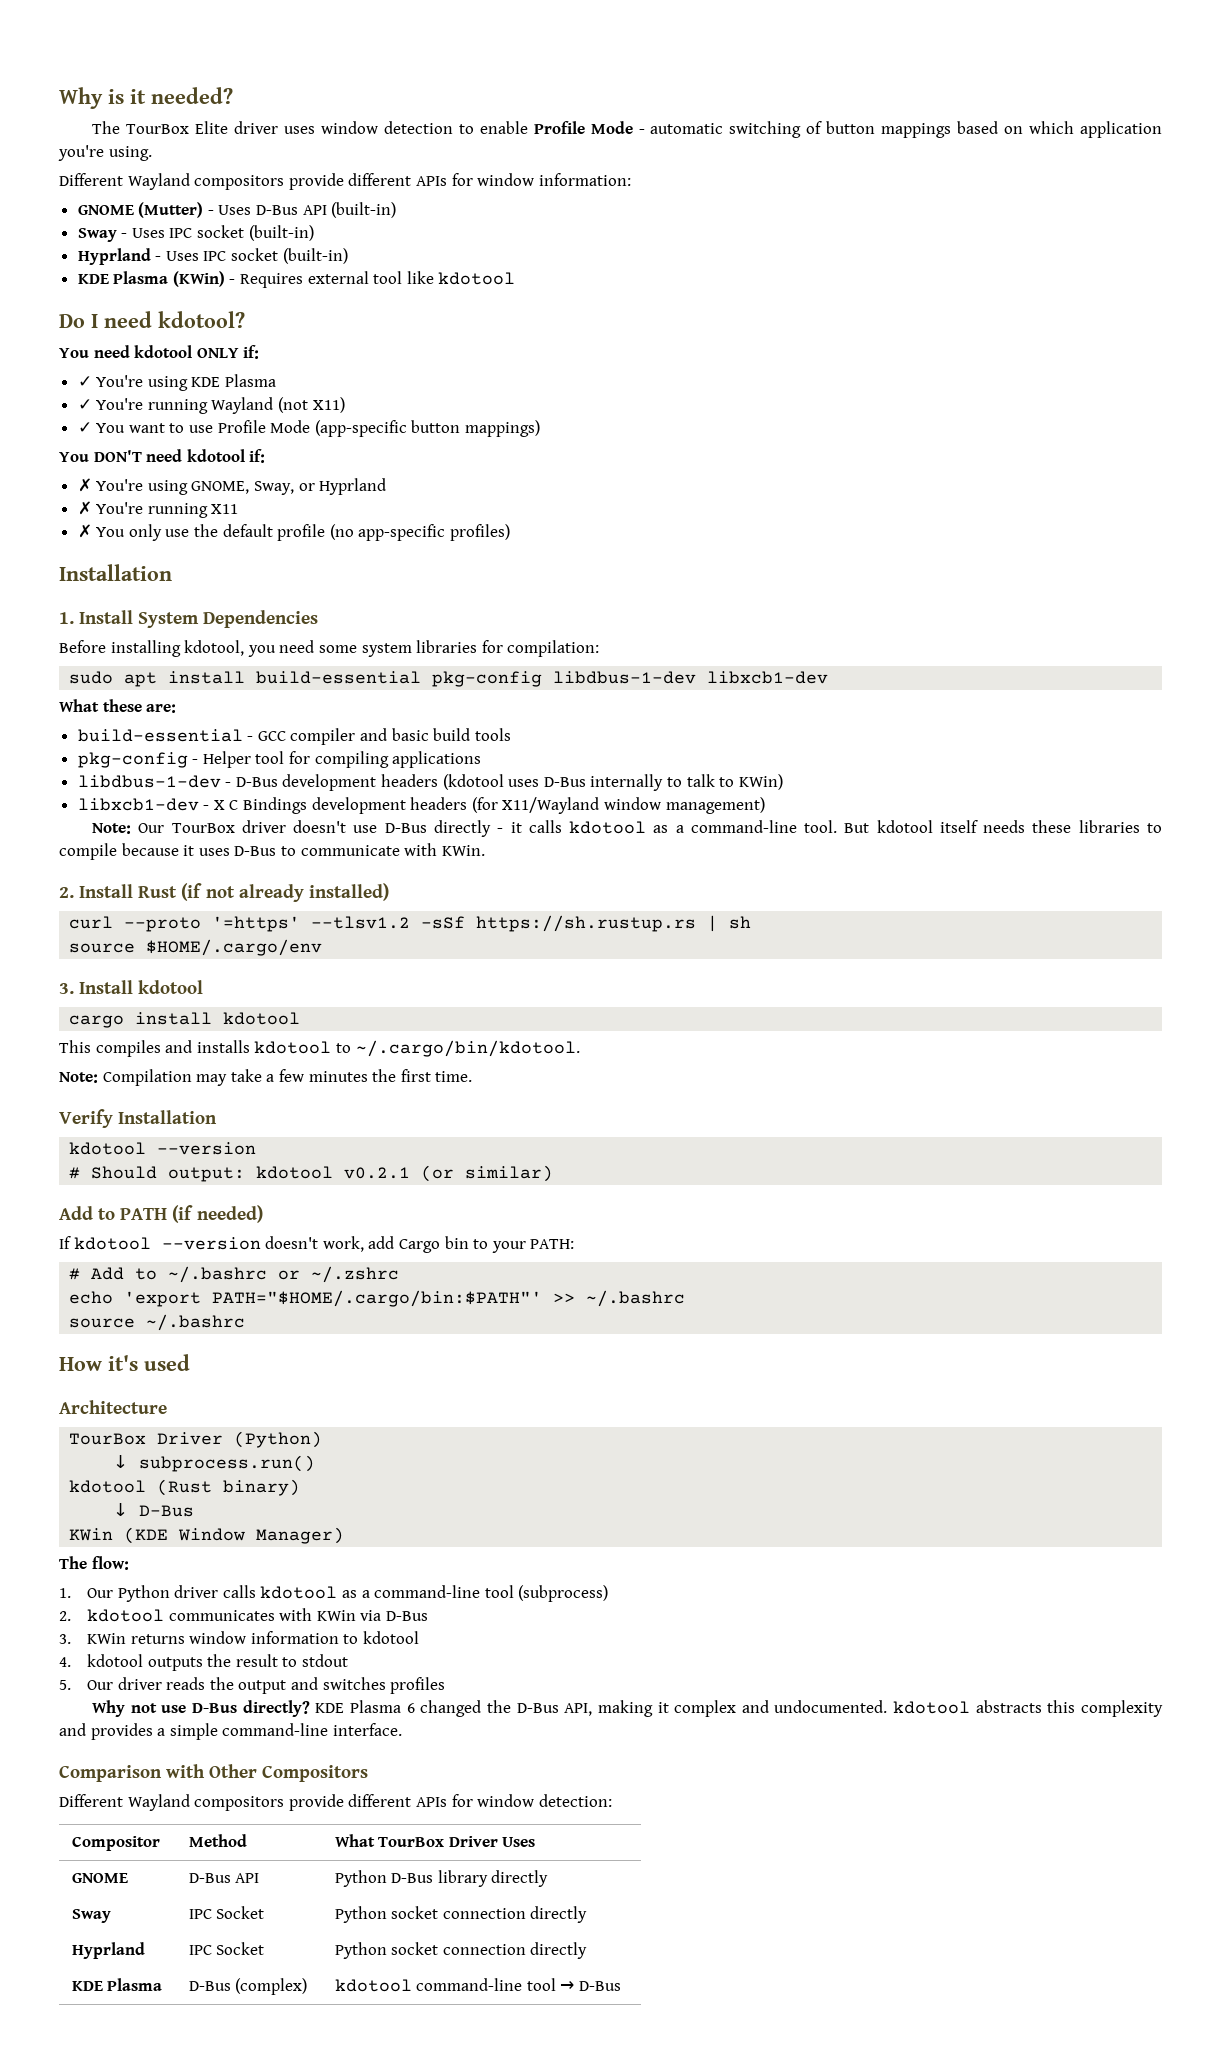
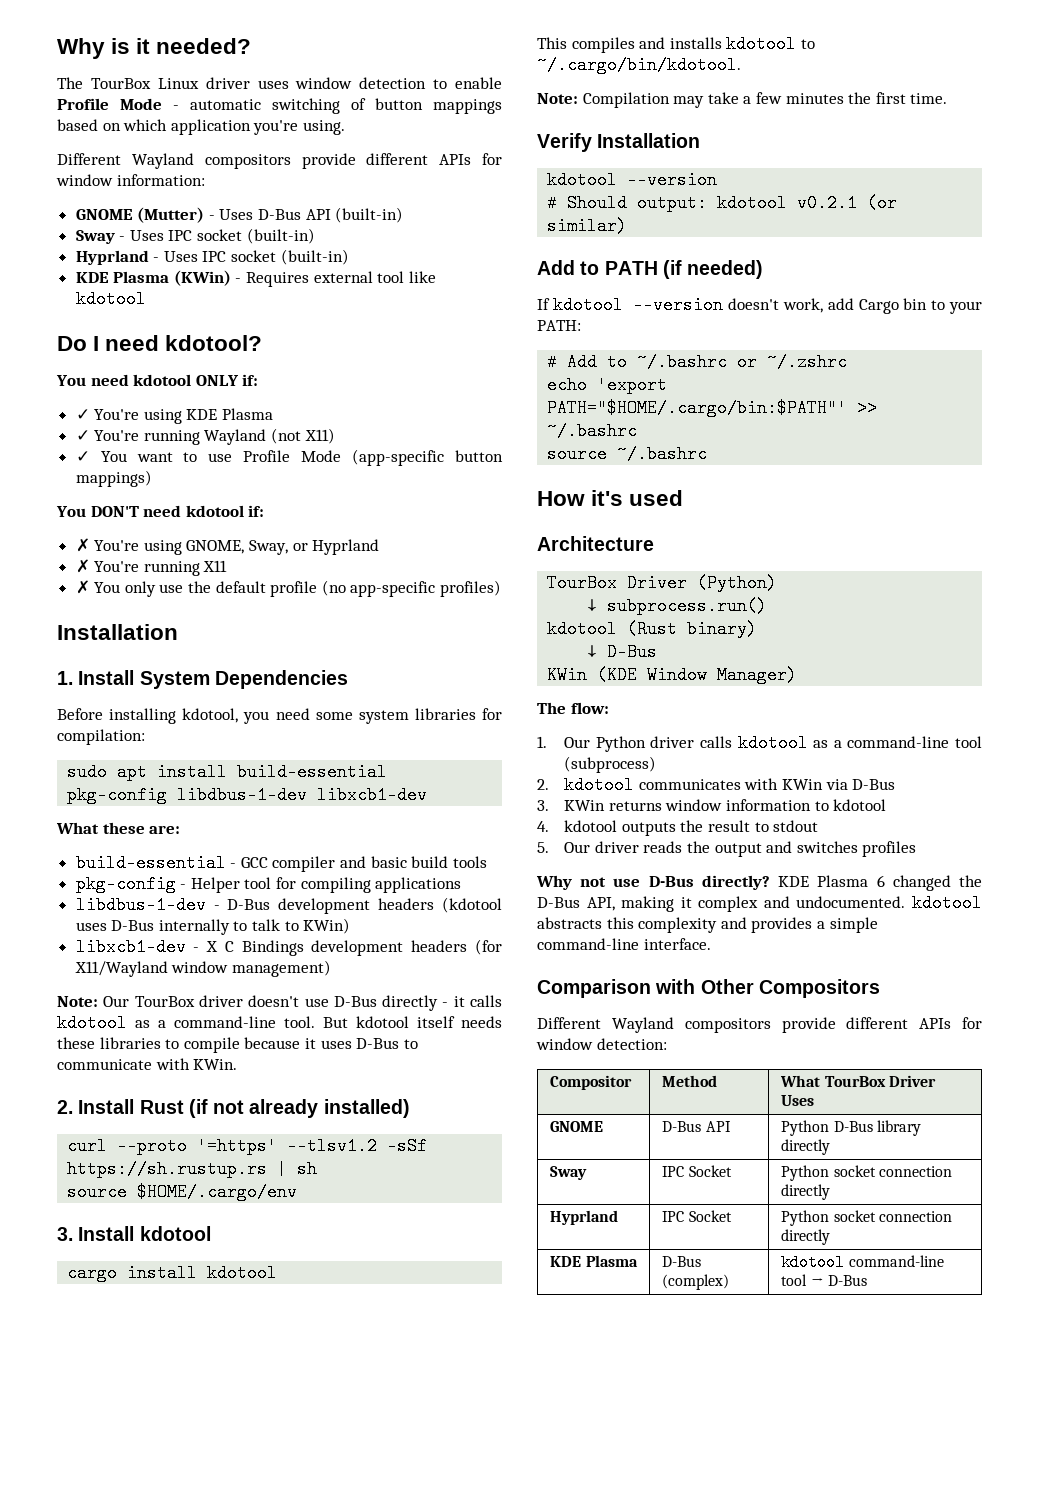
- The TourBox Elite driver uses window detection to enable Profile Mode - automatic switching of button mappings based on which application you're using.
+ The TourBox Linux driver uses window detection to enable Profile Mode - automatic switching of button mappings based on which application you're using.

